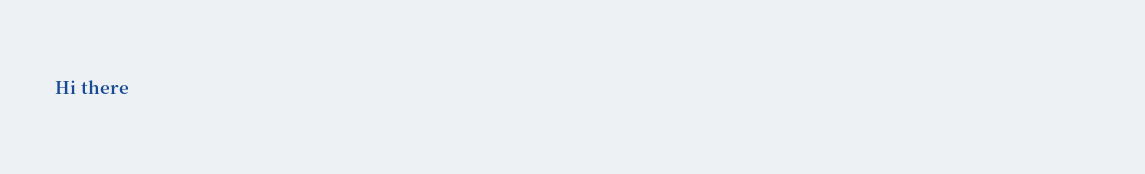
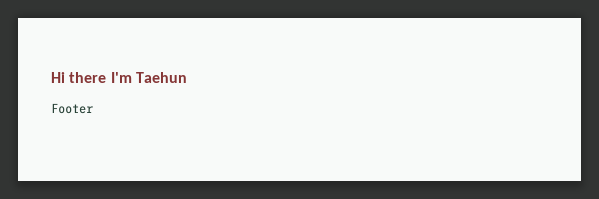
- Hi there
+ Hi there I'm Taehun
+ Footer

